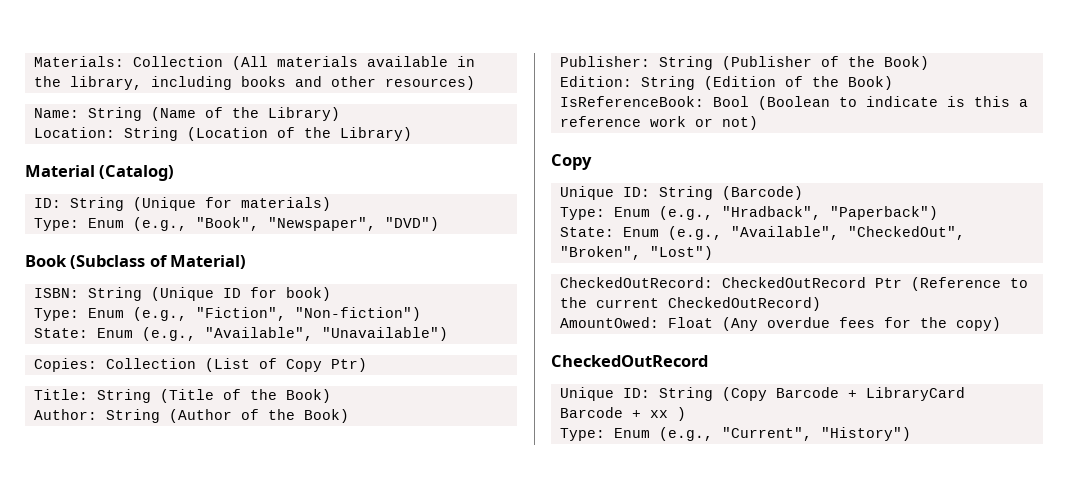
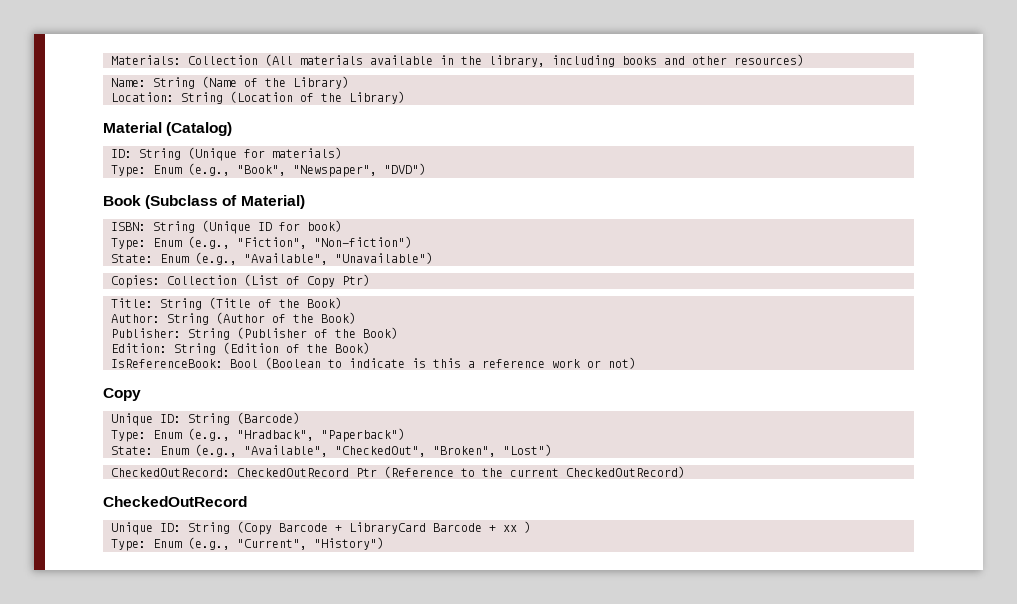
- AmountOwed: Float (Any overdue fees for the copy)

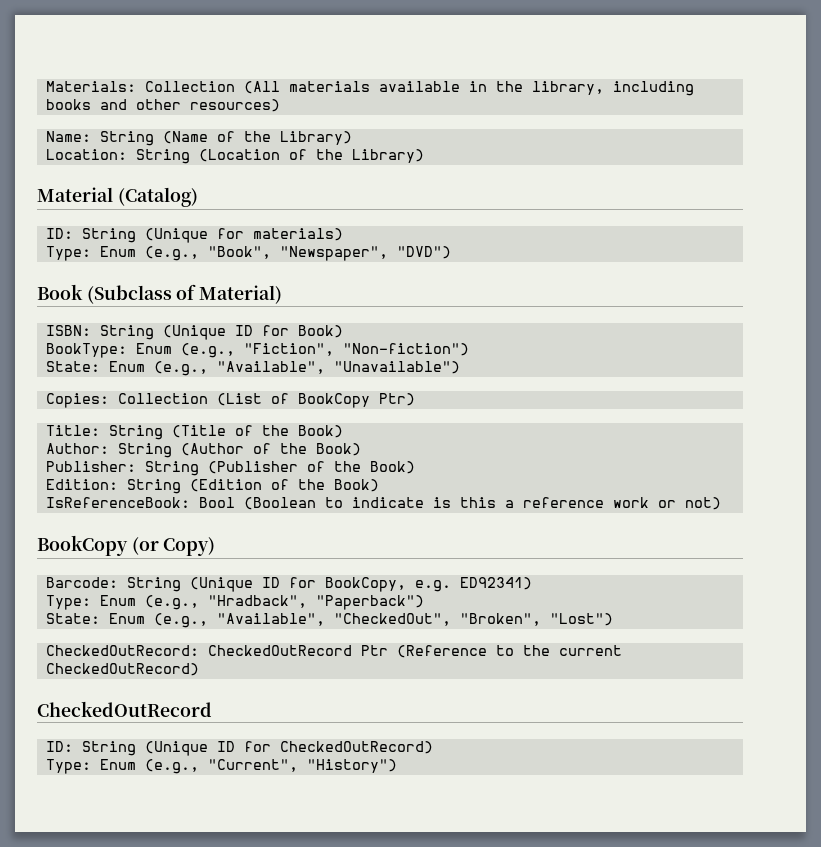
- ISBN: String (Unique ID for book)
- Type: Enum (e.g., "Fiction", "Non-fiction")
+ ISBN: String (Unique ID for Book)
+ BookType: Enum (e.g., "Fiction", "Non-fiction")
- Copies: Collection (List of Copy Ptr)
+ Copies: Collection (List of BookCopy Ptr)
  IsReferenceBook: Bool (Boolean to indicate is this a reference work or not)
- Copy
- Unique ID: String (Barcode)
+ BookCopy (or Copy)
+ Barcode: String (Unique ID for BookCopy, e.g. ED92341)
- Unique ID: String (Copy Barcode + LibraryCard Barcode + xx )
+ ID: String (Unique ID for CheckedOutRecord)

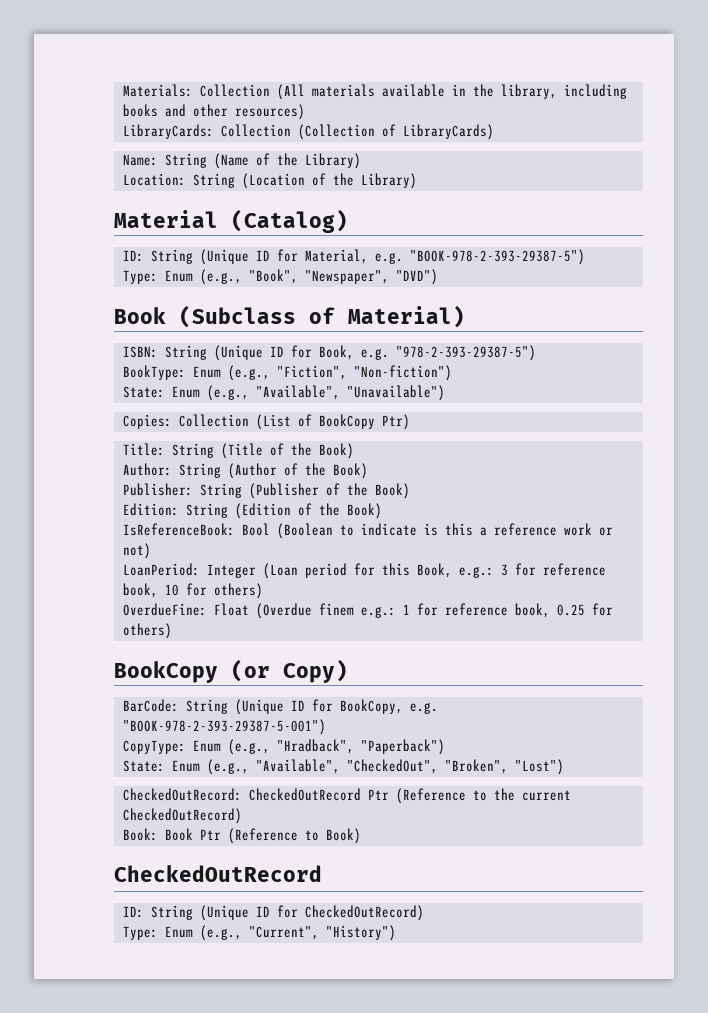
+ LibraryCards: Collection (Collection of LibraryCards)
- ID: String (Unique for materials)
+ ID: String (Unique ID for Material, e.g. "BOOK-978-2-393-29387-5")
- ISBN: String (Unique ID for Book)
+ ISBN: String (Unique ID for Book, e.g. "978-2-393-29387-5")
+ LoanPeriod: Integer (Loan period for this Book, e.g.: 3 for reference book, 10 for others)
+ OverdueFine: Float (Overdue finem e.g.: 1 for reference book, 0.25 for others)
- Barcode: String (Unique ID for BookCopy, e.g. ED92341)
- Type: Enum (e.g., "Hradback", "Paperback")
+ BarCode: String (Unique ID for BookCopy, e.g. "BOOK-978-2-393-29387-5-001")
+ CopyType: Enum (e.g., "Hradback", "Paperback")
+ Book: Book Ptr (Reference to Book)

